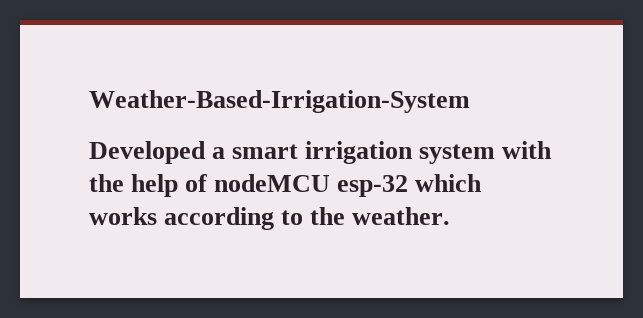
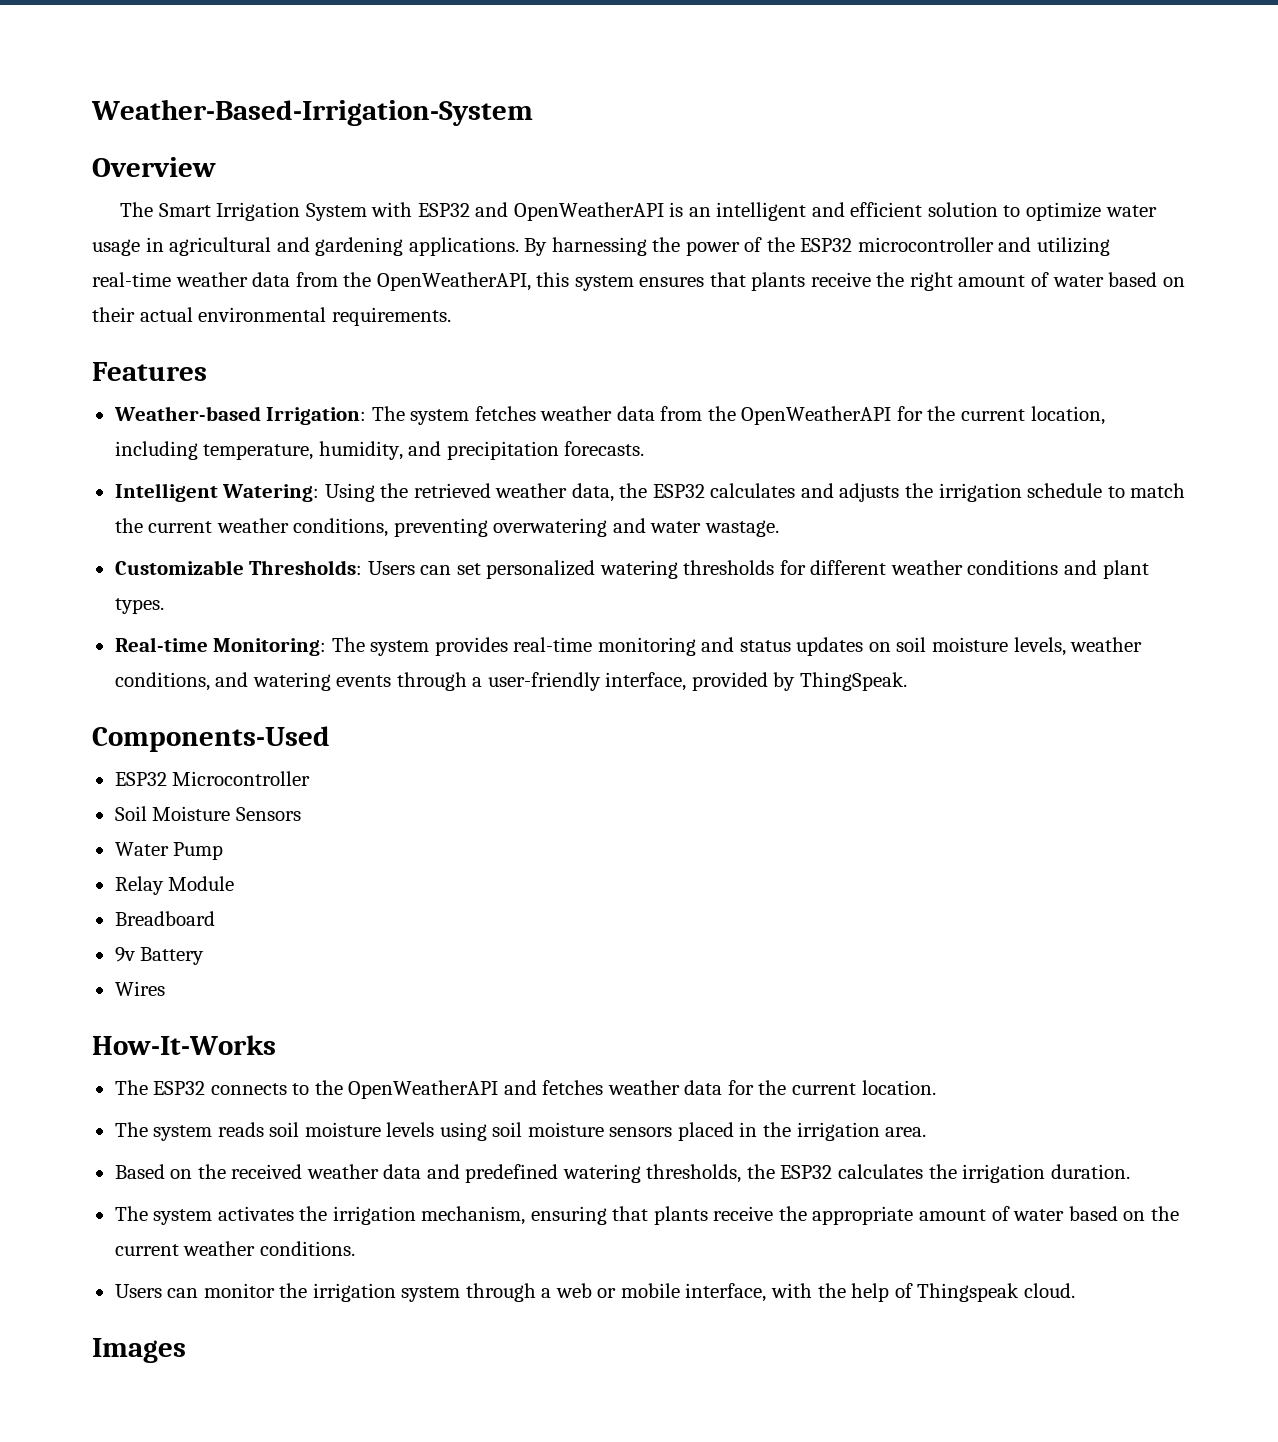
- Developed a smart irrigation system with the help of nodeMCU esp-32 which works according to the weather.
+ Overview
+ The Smart Irrigation System with ESP32 and OpenWeatherAPI is an intelligent and efficient solution to optimize water usage in agricultural and gardening applications. By harnessing the power of the ESP32 microcontroller and utilizing real-time weather data from the OpenWeatherAPI, this system ensures that plants receive the right amount of water based on their actual environmental requirements.
+ Features
+ Weather-based Irrigation: The system fetches weather data from the OpenWeatherAPI for the current location, including temperature, humidity, and precipitation forecasts.
+ Intelligent Watering: Using the retrieved weather data, the ESP32 calculates and adjusts the irrigation schedule to match the current weather conditions, preventing overwatering and water wastage.
+ Customizable Thresholds: Users can set personalized watering thresholds for different weather conditions and plant types.
+ Real-time Monitoring: The system provides real-time monitoring and status updates on soil moisture levels, weather conditions, and watering events through a user-friendly interface, provided by ThingSpeak.
+ Components-Used
+ ESP32 Microcontroller
+ Soil Moisture Sensors
+ Water Pump
+ Relay Module
+ Breadboard
+ 9v Battery
+ Wires
+ How-It-Works
+ The ESP32 connects to the OpenWeatherAPI and fetches weather data for the current location.
+ The system reads soil moisture levels using soil moisture sensors placed in the irrigation area.
+ Based on the received weather data and predefined watering thresholds, the ESP32 calculates the irrigation duration.
+ The system activates the irrigation mechanism, ensuring that plants receive the appropriate amount of water based on the current weather conditions.
+ Users can monitor the irrigation system through a web or mobile interface, with the help of Thingspeak cloud.
+ Images

